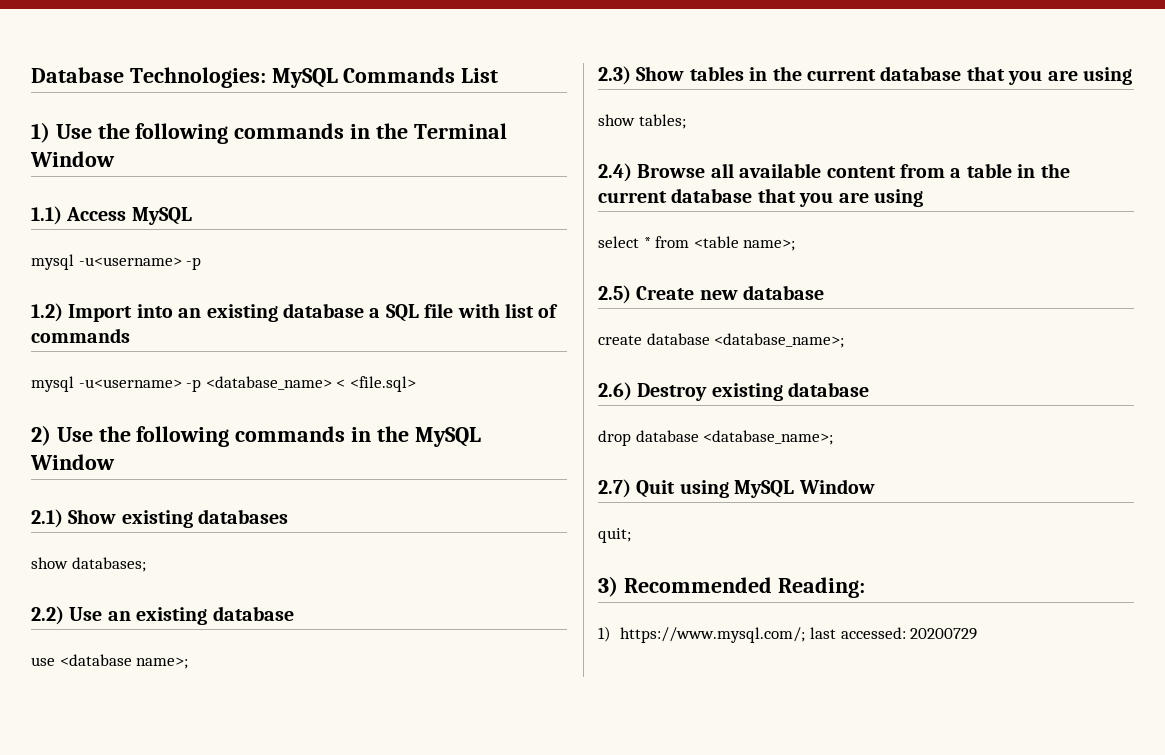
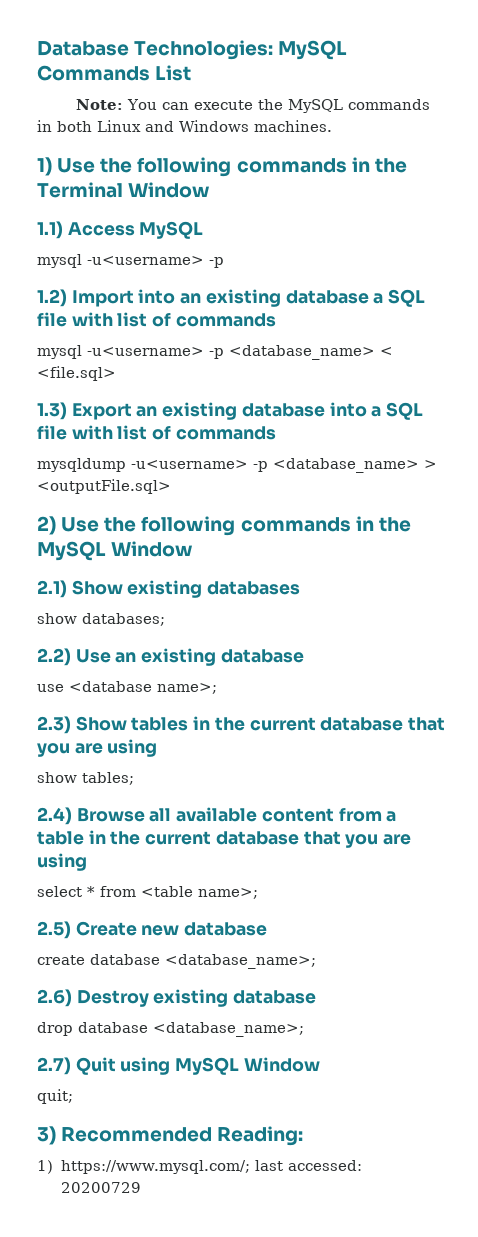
+ Note: You can execute the MySQL commands in both Linux and Windows machines.
+ 1.3) Export an existing database into a SQL file with list of commands
+ mysqldump -u<username> -p <database_name> > <outputFile.sql>

